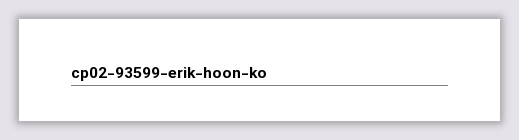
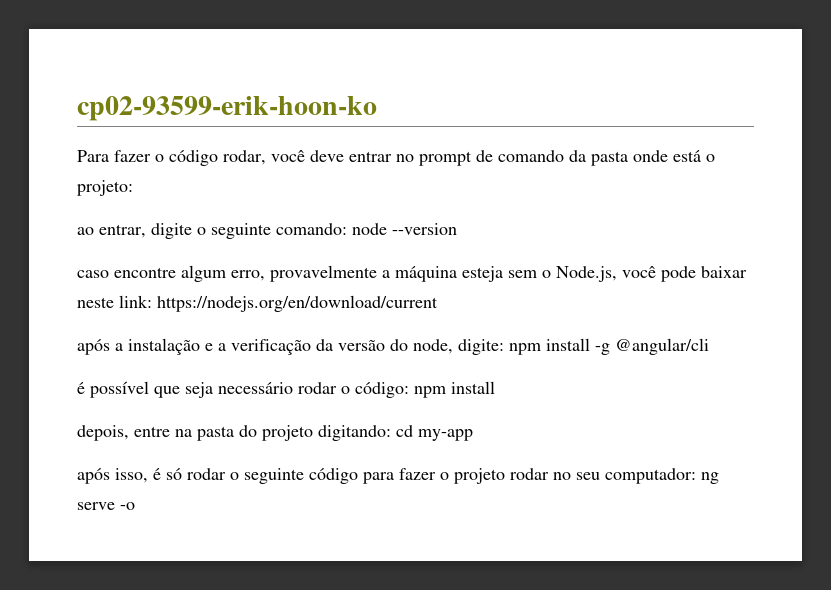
+ Para fazer o código rodar, você deve entrar no prompt de comando da pasta onde está o projeto:
+ ao entrar, digite o seguinte comando: node --version
+ caso encontre algum erro, provavelmente a máquina esteja sem o Node.js, você pode baixar neste link: https://nodejs.org/en/download/current
+ após a instalação e a verificação da versão do node, digite: npm install -g @angular/cli
+ é possível que seja necessário rodar o código: npm install
+ depois, entre na pasta do projeto digitando: cd my-app
+ após isso, é só rodar o seguinte código para fazer o projeto rodar no seu computador: ng serve -o

